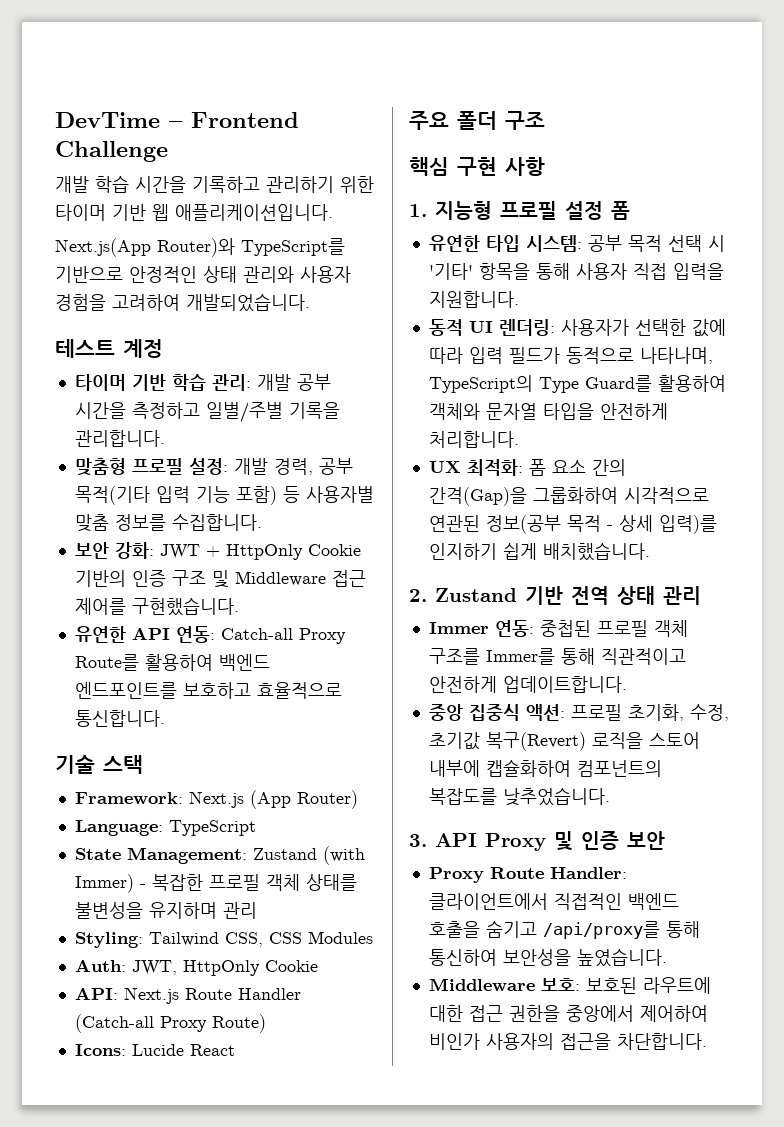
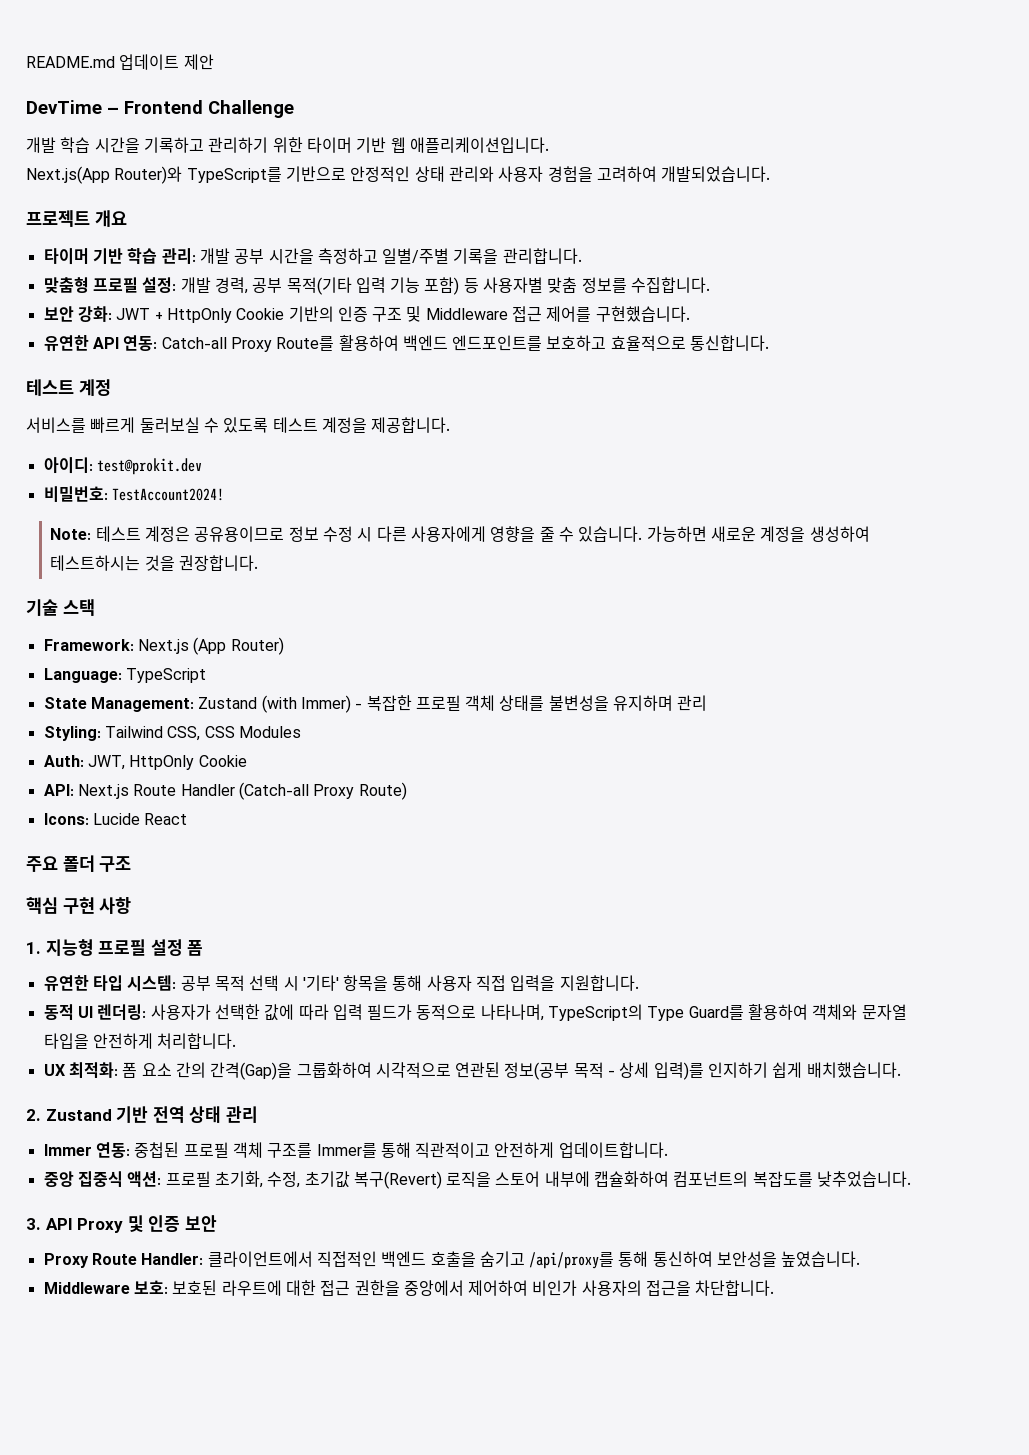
+ README.md 업데이트 제안
- 테스트 계정
+ 프로젝트 개요
+ 테스트 계정
+ 서비스를 빠르게 둘러보실 수 있도록 테스트 계정을 제공합니다.
+ 아이디: test@prokit.dev
+ 비밀번호: TestAccount2024!
+ Note: 테스트 계정은 공유용이므로 정보 수정 시 다른 사용자에게 영향을 줄 수 있습니다. 가능하면 새로운 계정을 생성하여 테스트하시는 것을 권장합니다.

